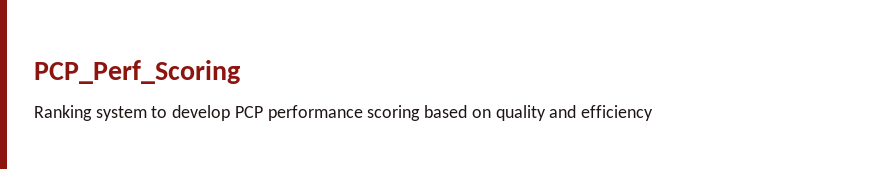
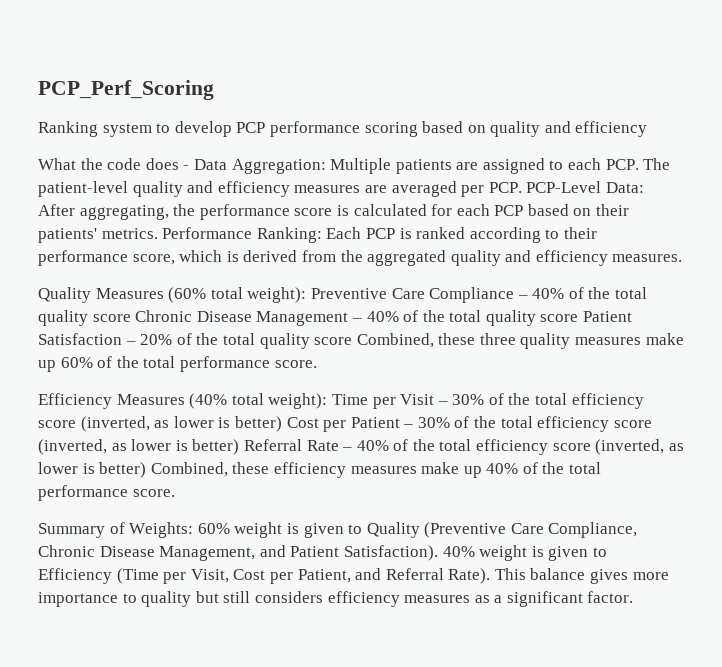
+ What the code does - Data Aggregation: Multiple patients are assigned to each PCP. The patient-level quality and efficiency measures are averaged per PCP. PCP-Level Data: After aggregating, the performance score is calculated for each PCP based on their patients' metrics. Performance Ranking: Each PCP is ranked according to their performance score, which is derived from the aggregated quality and efficiency measures.
+ Quality Measures (60% total weight): Preventive Care Compliance – 40% of the total quality score Chronic Disease Management – 40% of the total quality score Patient Satisfaction – 20% of the total quality score Combined, these three quality measures make up 60% of the total performance score.
+ Efficiency Measures (40% total weight): Time per Visit – 30% of the total efficiency score (inverted, as lower is better) Cost per Patient – 30% of the total efficiency score (inverted, as lower is better) Referral Rate – 40% of the total efficiency score (inverted, as lower is better) Combined, these efficiency measures make up 40% of the total performance score.
+ Summary of Weights: 60% weight is given to Quality (Preventive Care Compliance, Chronic Disease Management, and Patient Satisfaction). 40% weight is given to Efficiency (Time per Visit, Cost per Patient, and Referral Rate). This balance gives more importance to quality but still considers efficiency measures as a significant factor.

